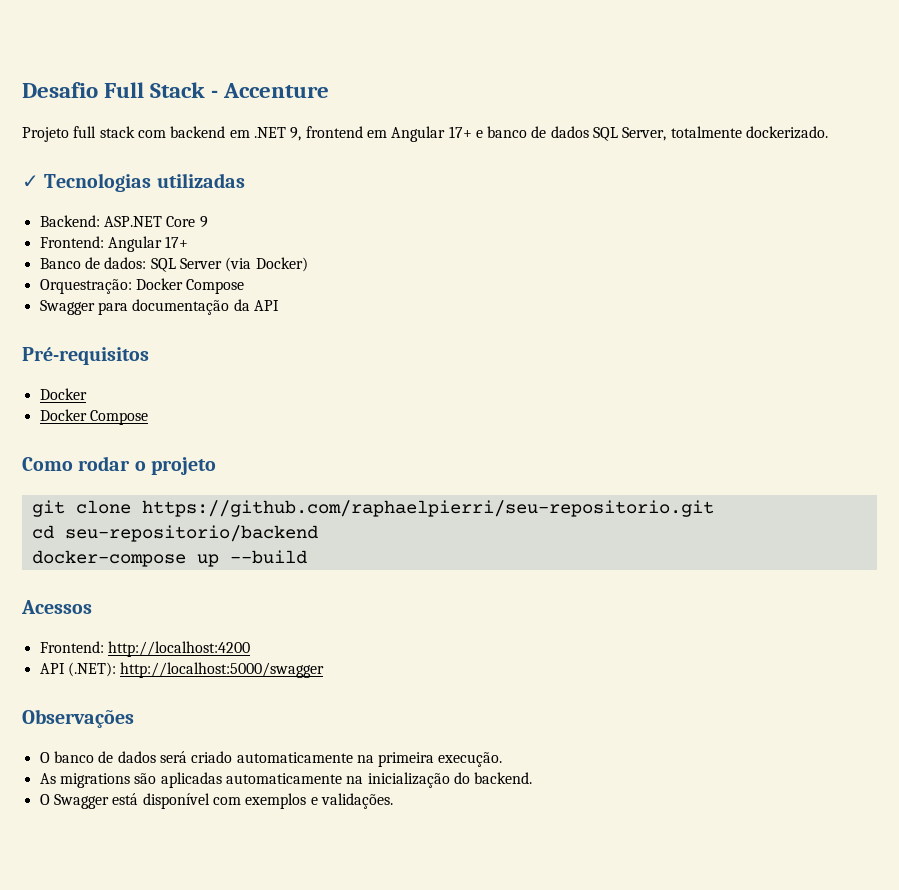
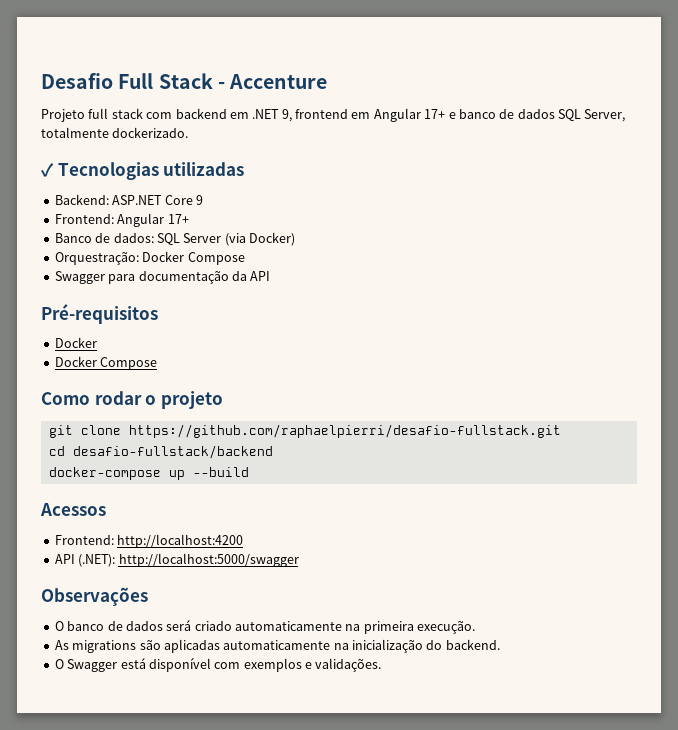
- git clone https://github.com/raphaelpierri/seu-repositorio.git
+ git clone https://github.com/raphaelpierri/desafio-fullstack.git
- cd seu-repositorio/backend
+ cd desafio-fullstack/backend

